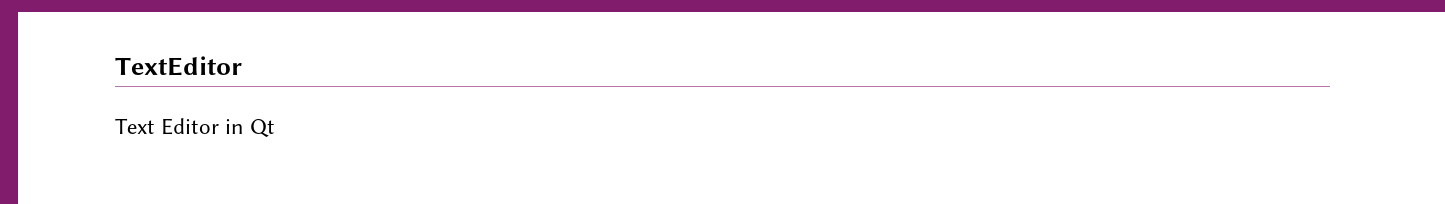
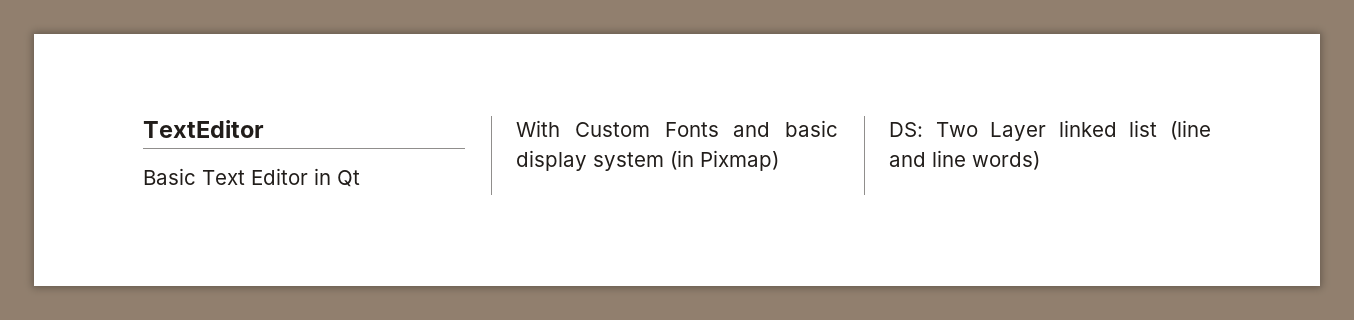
- Text Editor in Qt
+ Basic Text Editor in Qt
+ With Custom Fonts and basic display system (in Pixmap)
+ DS: Two Layer linked list (line and line words)

